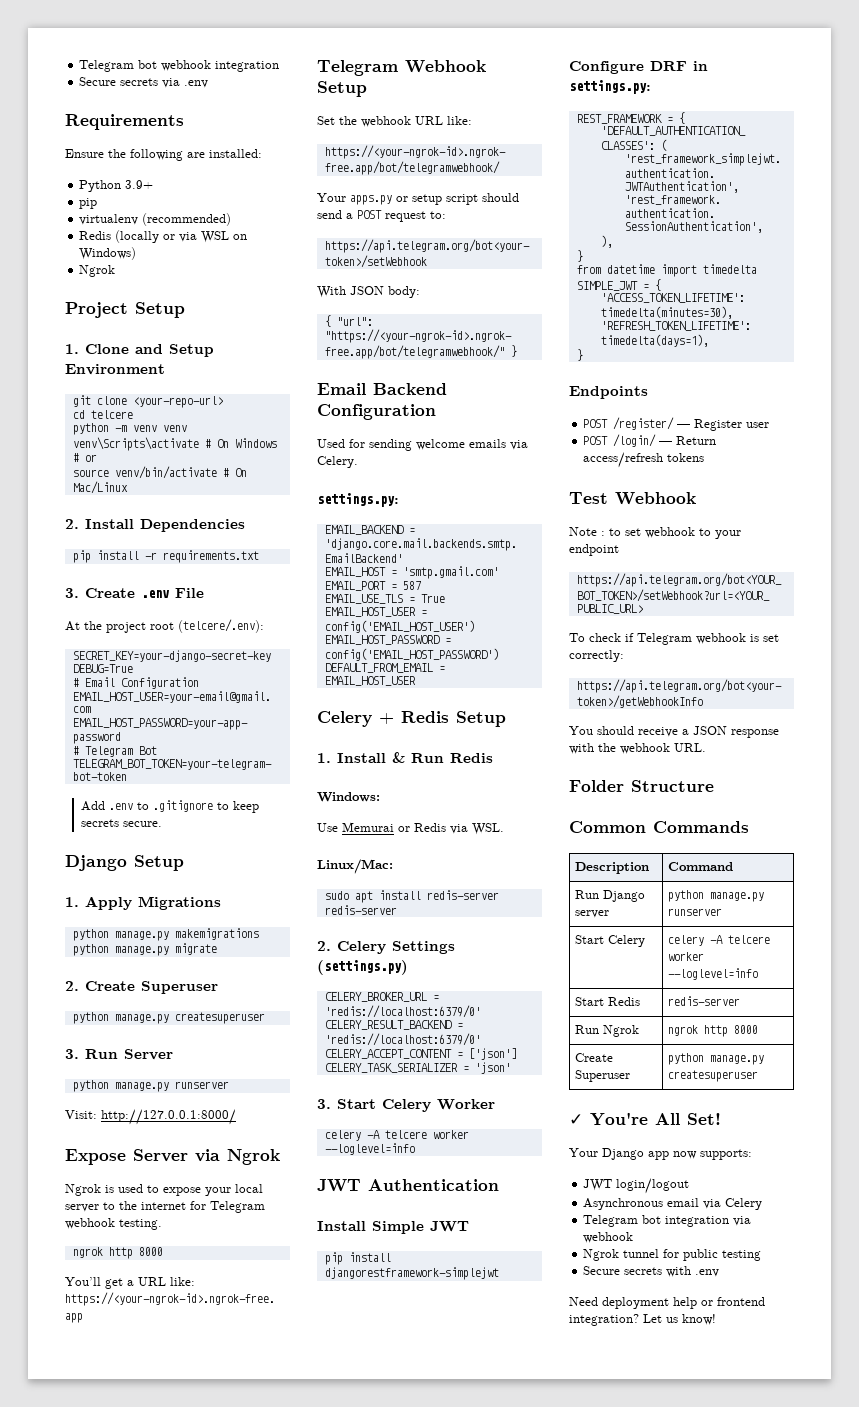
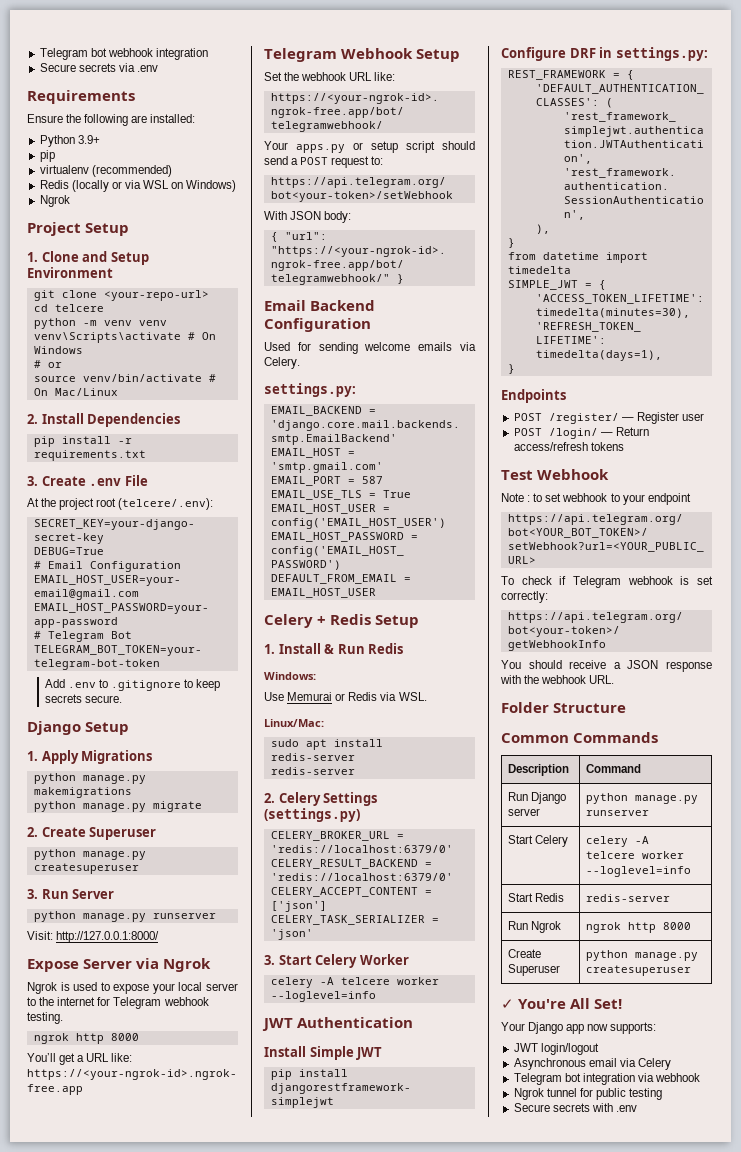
- Need deployment help or frontend integration? Let us know!

